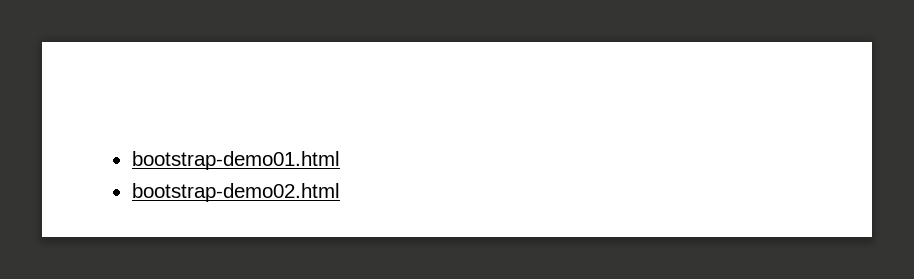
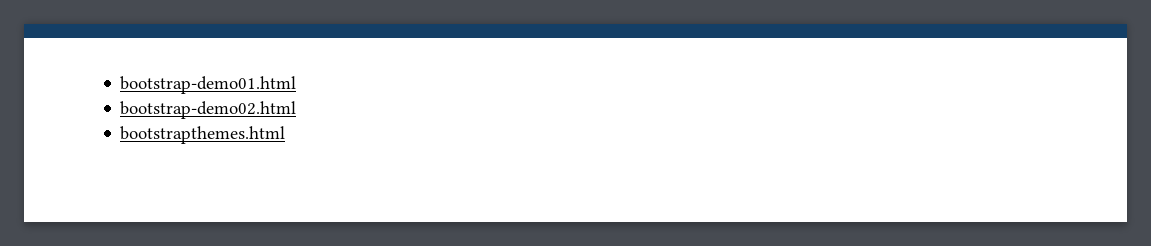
+ bootstrapthemes.html

